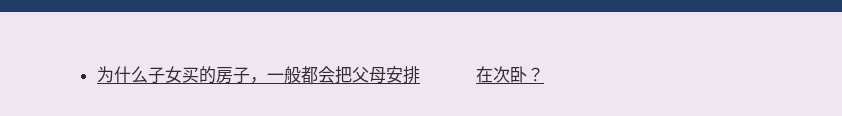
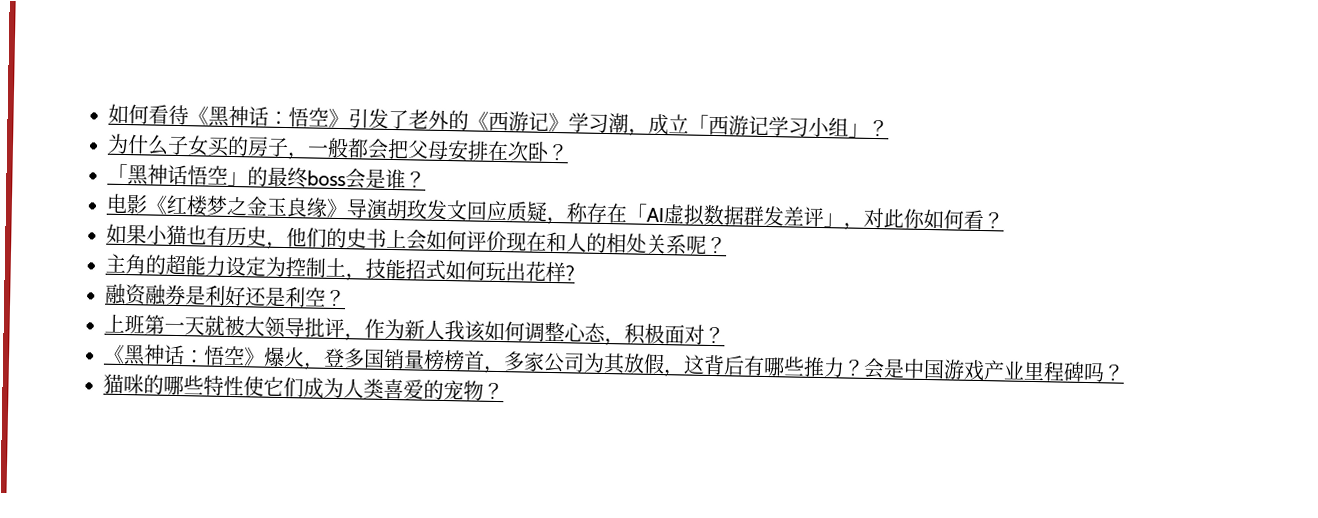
+ 如何看待《黑神话：悟空》引发了老外的《西游记》学习潮，成立「西游记学习小组」？
+ 「黑神话悟空」的最终boss会是谁？
+ 电影《红楼梦之金玉良缘》导演胡玫发文回应质疑，称存在「AI虚拟数据群发差评」，对此你如何看？
+ 如果小猫也有历史，他们的史书上会如何评价现在和人的相处关系呢？
+ 主角的超能力设定为控制土，技能招式如何玩出花样?
+ 融资融券是利好还是利空？
+ 上班第一天就被大领导批评，作为新人我该如何调整心态，积极面对？
+ 《黑神话：悟空》爆火，登多国销量榜榜首，多家公司为其放假，这背后有哪些推力？会是中国游戏产业里程碑吗？
+ 猫咪的哪些特性使它们成为人类喜爱的宠物？

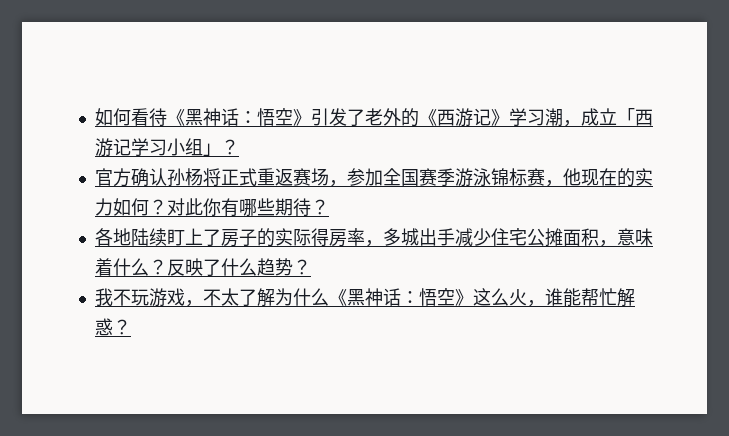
- 为什么子女买的房子，一般都会把父母安排在次卧？
- 「黑神话悟空」的最终boss会是谁？
- 电影《红楼梦之金玉良缘》导演胡玫发文回应质疑，称存在「AI虚拟数据群发差评」，对此你如何看？
- 如果小猫也有历史，他们的史书上会如何评价现在和人的相处关系呢？
- 主角的超能力设定为控制土，技能招式如何玩出花样?
- 融资融券是利好还是利空？
- 上班第一天就被大领导批评，作为新人我该如何调整心态，积极面对？
- 《黑神话：悟空》爆火，登多国销量榜榜首，多家公司为其放假，这背后有哪些推力？会是中国游戏产业里程碑吗？
- 猫咪的哪些特性使它们成为人类喜爱的宠物？
+ 官方确认孙杨将正式重返赛场，参加全国赛季游泳锦标赛，他现在的实力如何？对此你有哪些期待？
+ 各地陆续盯上了房子的实际得房率，多城出手减少住宅公摊面积，意味着什么？反映了什么趋势？
+ 我不玩游戏，不太了解为什么《黑神话：悟空》这么火，谁能帮忙解惑？

